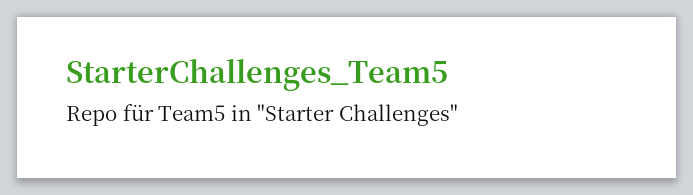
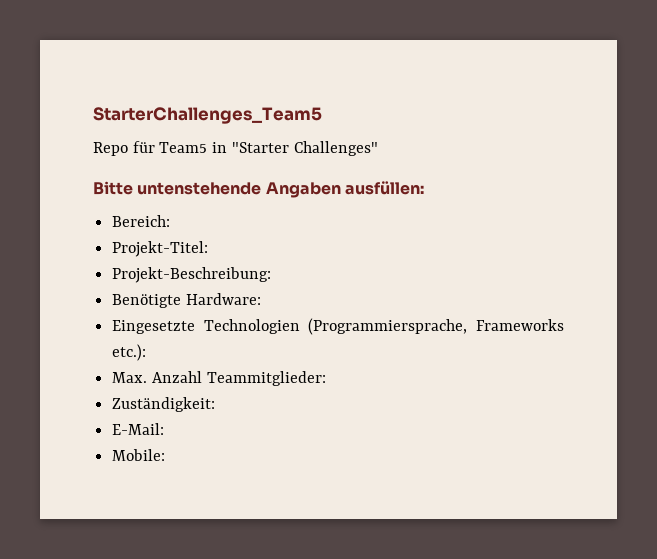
+ Bitte untenstehende Angaben ausfüllen:
+ Bereich:
+ Projekt-Titel:
+ Projekt-Beschreibung:
+ Benötigte Hardware:
+ Eingesetzte Technologien (Programmiersprache, Frameworks etc.):
+ Max. Anzahl Teammitglieder:
+ Zuständigkeit:
+ E-Mail:
+ Mobile:

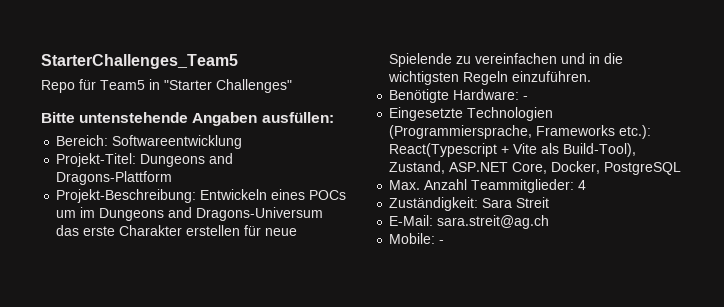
- Bereich:
+ Bereich: Softwareentwicklung
- Projekt-Titel:
- Projekt-Beschreibung:
+ Projekt-Titel: Dungeons and Dragons-Plattform
+ Projekt-Beschreibung: Entwickeln eines POCs um im Dungeons and Dragons-Universum das erste Charakter erstellen für neue Spielende zu vereinfachen und in die wichtigsten Regeln einzuführen.
- Benötigte Hardware:
+ Benötigte Hardware: -
- Eingesetzte Technologien (Programmiersprache, Frameworks etc.):
+ Eingesetzte Technologien (Programmiersprache, Frameworks etc.): React(Typescript + Vite als Build-Tool), Zustand, ASP.NET Core, Docker, PostgreSQL
- Max. Anzahl Teammitglieder:
+ Max. Anzahl Teammitglieder: 4
- Zuständigkeit:
+ Zuständigkeit: Sara Streit
- E-Mail:
+ E-Mail: sara.streit@ag.ch
- Mobile:
+ Mobile: -

